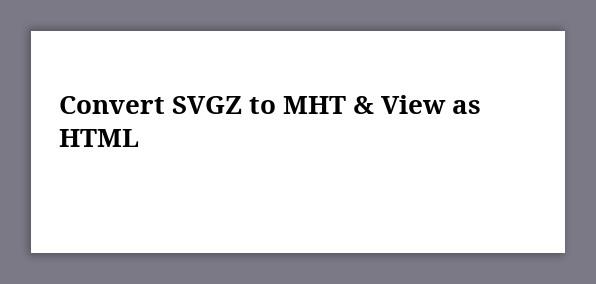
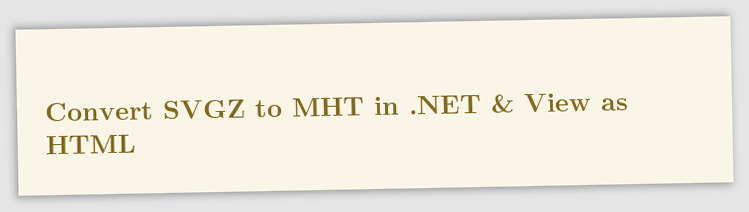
- Convert SVGZ to MHT & View as HTML
+ Convert SVGZ to MHT in .NET & View as HTML

